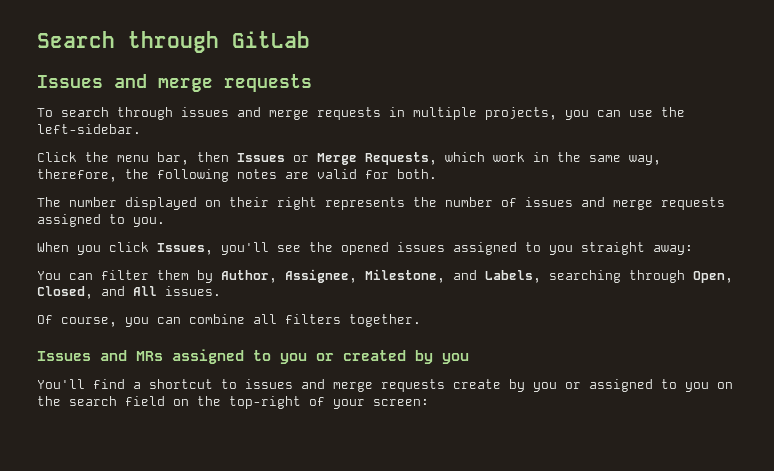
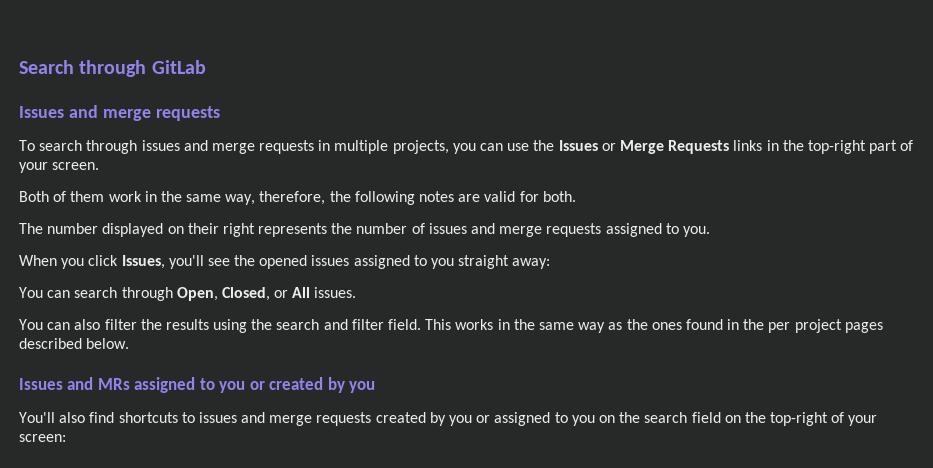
- To search through issues and merge requests in multiple projects, you can use the left-sidebar.
- Click the menu bar, then Issues or Merge Requests, which work in the same way, therefore, the following notes are valid for both.
+ To search through issues and merge requests in multiple projects, you can use the Issues or Merge Requests links in the top-right part of your screen.
+ Both of them work in the same way, therefore, the following notes are valid for both.
- You can filter them by Author, Assignee, Milestone, and Labels, searching through Open, Closed, and All issues.
+ You can search through Open, Closed, or All issues.
- Of course, you can combine all filters together.
+ You can also filter the results using the search and filter field. This works in the same way as the ones found in the per project pages described below.
- You'll find a shortcut to issues and merge requests create by you or assigned to you on the search field on the top-right of your screen:
+ You'll also find shortcuts to issues and merge requests created by you or assigned to you on the search field on the top-right of your screen:

